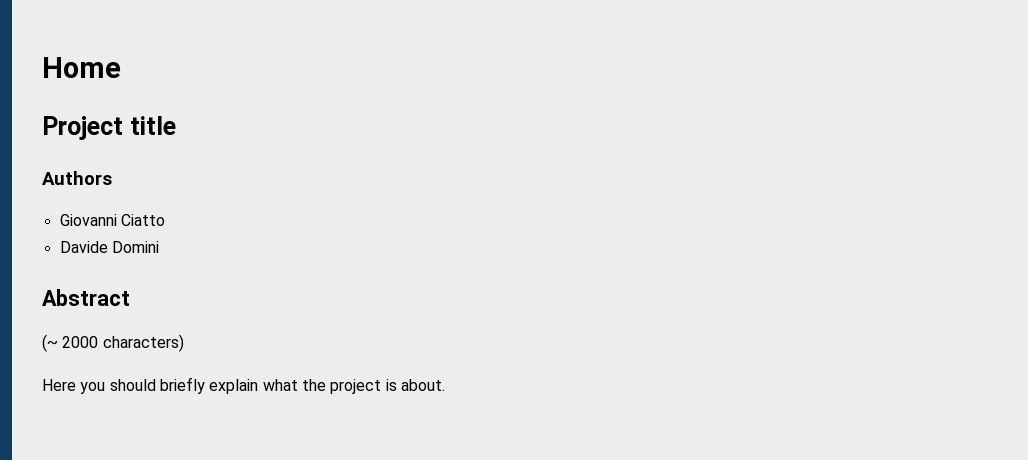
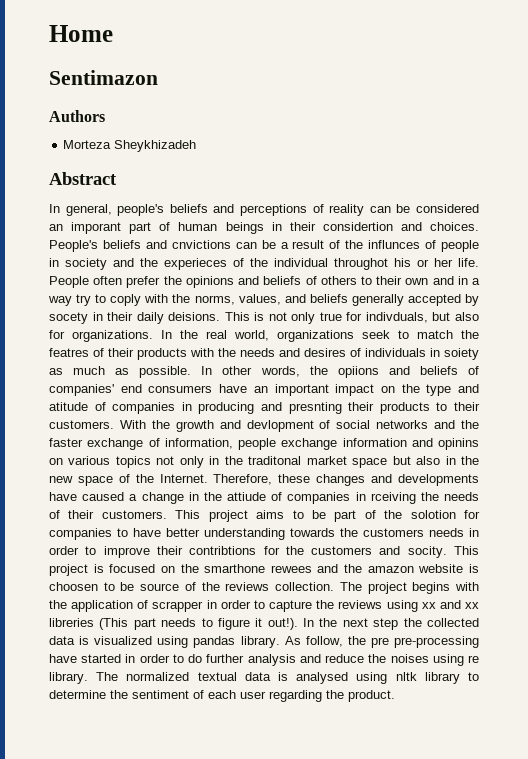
- Project title
+ Sentimazon
- Giovanni Ciatto
- Davide Domini
+ Morteza Sheykhizadeh
  Abstract
- (~ 2000 characters)
- Here you should briefly explain what the project is about.
+ In general, people's beliefs and perceptions of reality can be considered an imporant part of human beings in their considertion and choices. People's beliefs and cnvictions can be a result of the influnces of people in society and the experieces of the individual throughot his or her life. People often prefer the opinions and beliefs of others to their own and in a way try to coply with the norms, values, and beliefs generally accepted by socety in their daily deisions. This is not only true for indivduals, but also for organizations. In the real world, organizations seek to match the featres of their products with the needs and desires of individuals in soiety as much as possible. In other words, the opiions and beliefs of companies' end consumers have an important impact on the type and atitude of companies in producing and presnting their products to their customers. With the growth and devlopment of social networks and the faster exchange of information, people exchange information and opinins on various topics not only in the traditonal market space but also in the new space of the Internet. Therefore, these changes and developments have caused a change in the attiude of companies in rceiving the needs of their customers. This project aims to be part of the solotion for companies to have better understanding towards the customers needs in order to improve their contribtions for the customers and socity. This project is focused on the smarthone rewees and the amazon website is choosen to be source of the reviews collection. The project begins with the application of scrapper in order to capture the reviews using xx and xx libreries (This part needs to figure it out!). In the next step the collected data is visualized using pandas library. As follow, the pre pre-processing have started in order to do further analysis and reduce the noises using re library. The normalized textual data is analysed using nltk library to determine the sentiment of each user regarding the product.

